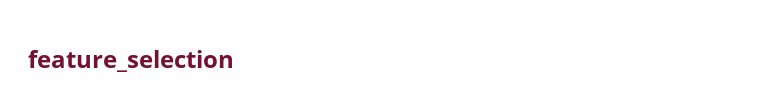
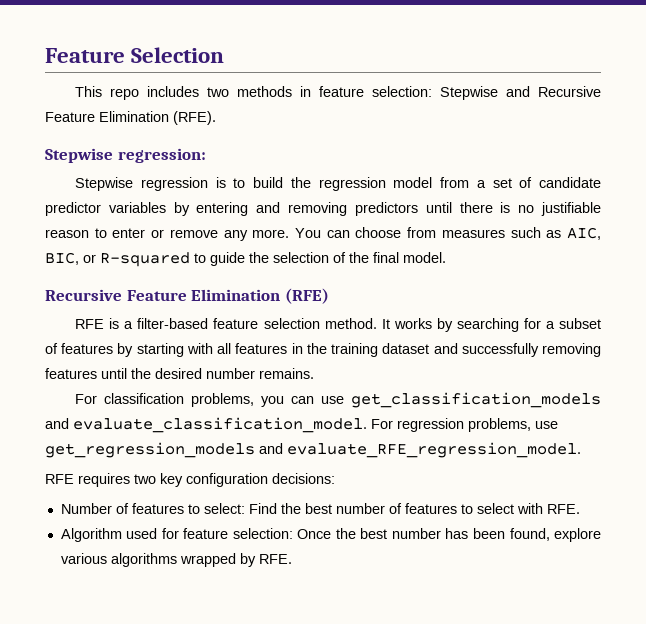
- feature_selection
+ Feature Selection
+ This repo includes two methods in feature selection: Stepwise and Recursive Feature Elimination (RFE).
+ Stepwise regression:
+ Stepwise regression is to build the regression model from a set of candidate predictor variables by entering and removing predictors until there is no justifiable reason to enter or remove any more. You can choose from measures such as AIC, BIC, or R-squared to guide the selection of the final model.
+ Recursive Feature Elimination (RFE)
+ RFE is a filter-based feature selection method. It works by searching for a subset of features by starting with all features in the training dataset and successfully removing features until the desired number remains.
+ For classification problems, you can use get_classification_models and evaluate_classification_model. For regression problems, use get_regression_models and evaluate_RFE_regression_model.
+ RFE requires two key configuration decisions:
+ Number of features to select: Find the best number of features to select with RFE.
+ Algorithm used for feature selection: Once the best number has been found, explore various algorithms wrapped by RFE.

